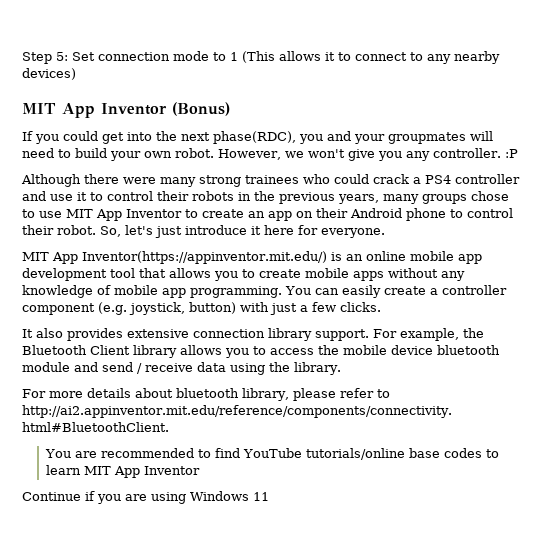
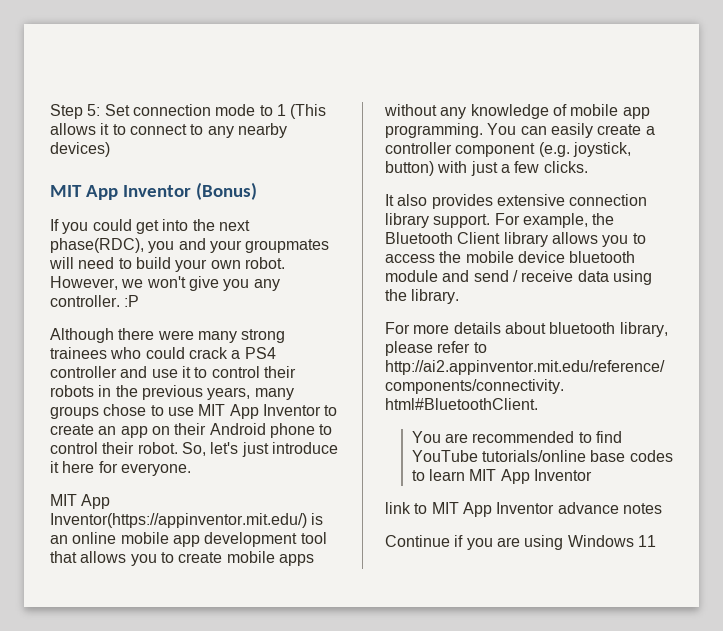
+ link to MIT App Inventor advance notes

